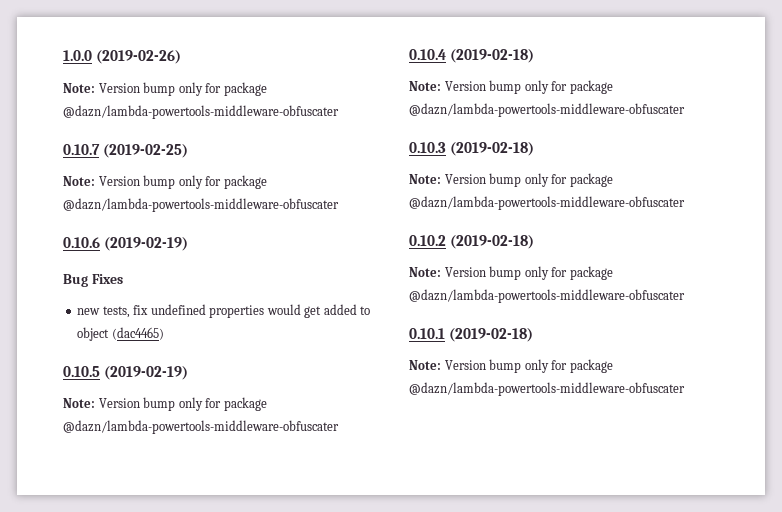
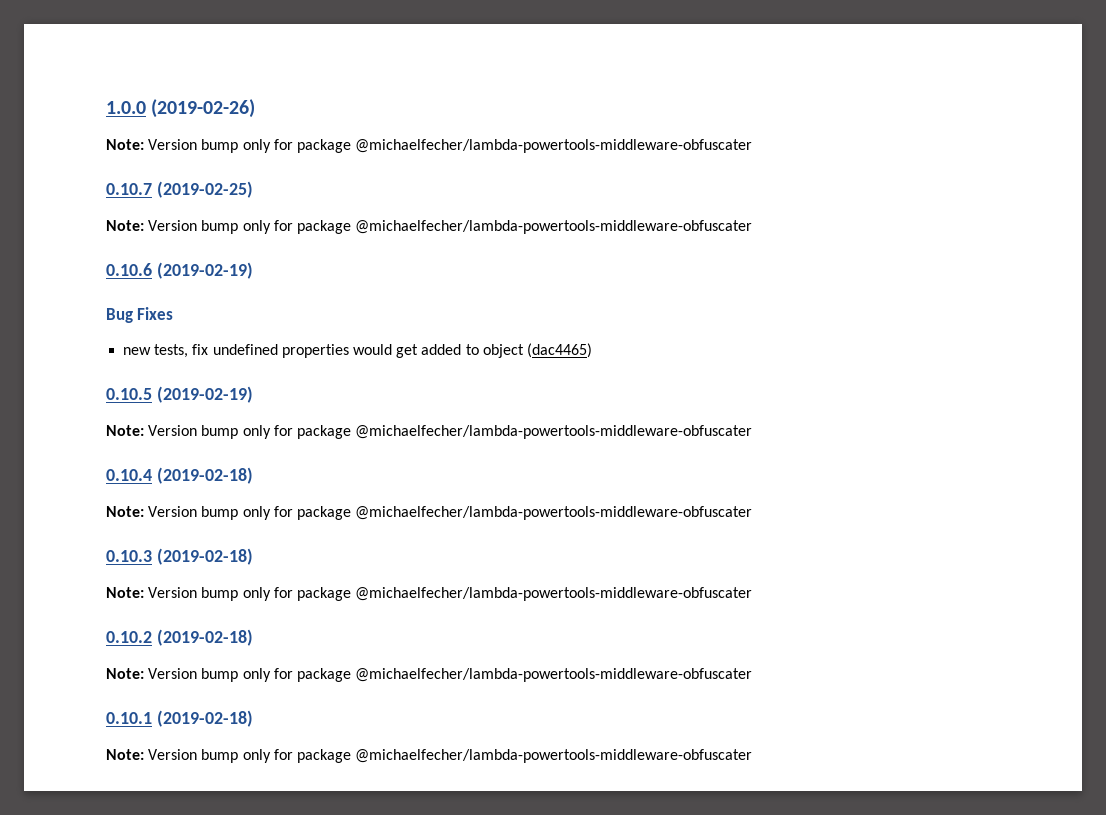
  1.0.0 (2019-02-26)
- Note: Version bump only for package @dazn/lambda-powertools-middleware-obfuscater
+ Note: Version bump only for package @michaelfecher/lambda-powertools-middleware-obfuscater
  0.10.7 (2019-02-25)
- Note: Version bump only for package @dazn/lambda-powertools-middleware-obfuscater
+ Note: Version bump only for package @michaelfecher/lambda-powertools-middleware-obfuscater
  0.10.5 (2019-02-19)
- Note: Version bump only for package @dazn/lambda-powertools-middleware-obfuscater
+ Note: Version bump only for package @michaelfecher/lambda-powertools-middleware-obfuscater
  0.10.4 (2019-02-18)
- Note: Version bump only for package @dazn/lambda-powertools-middleware-obfuscater
+ Note: Version bump only for package @michaelfecher/lambda-powertools-middleware-obfuscater
  0.10.3 (2019-02-18)
- Note: Version bump only for package @dazn/lambda-powertools-middleware-obfuscater
+ Note: Version bump only for package @michaelfecher/lambda-powertools-middleware-obfuscater
  0.10.2 (2019-02-18)
- Note: Version bump only for package @dazn/lambda-powertools-middleware-obfuscater
+ Note: Version bump only for package @michaelfecher/lambda-powertools-middleware-obfuscater
  0.10.1 (2019-02-18)
- Note: Version bump only for package @dazn/lambda-powertools-middleware-obfuscater
+ Note: Version bump only for package @michaelfecher/lambda-powertools-middleware-obfuscater

